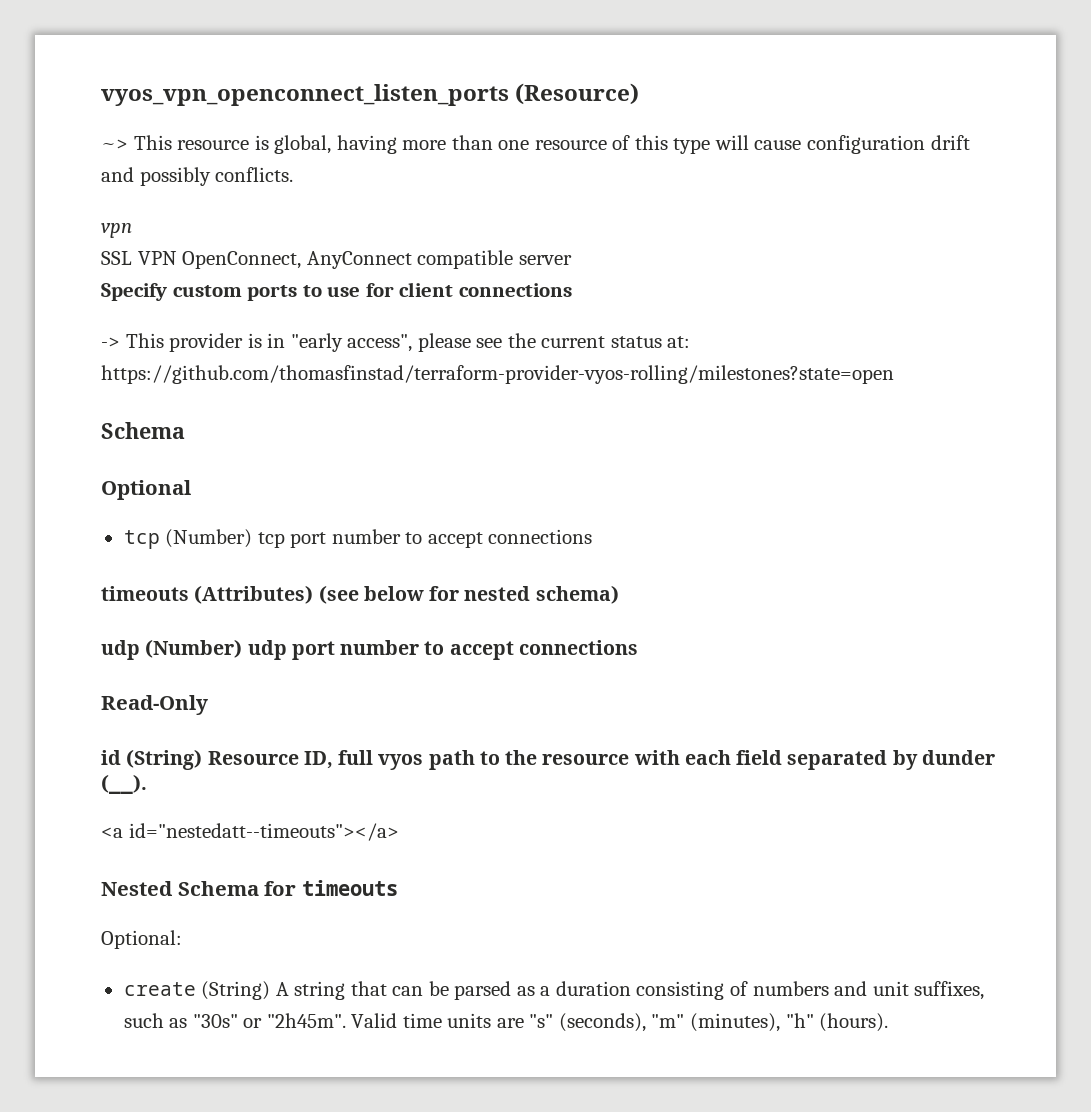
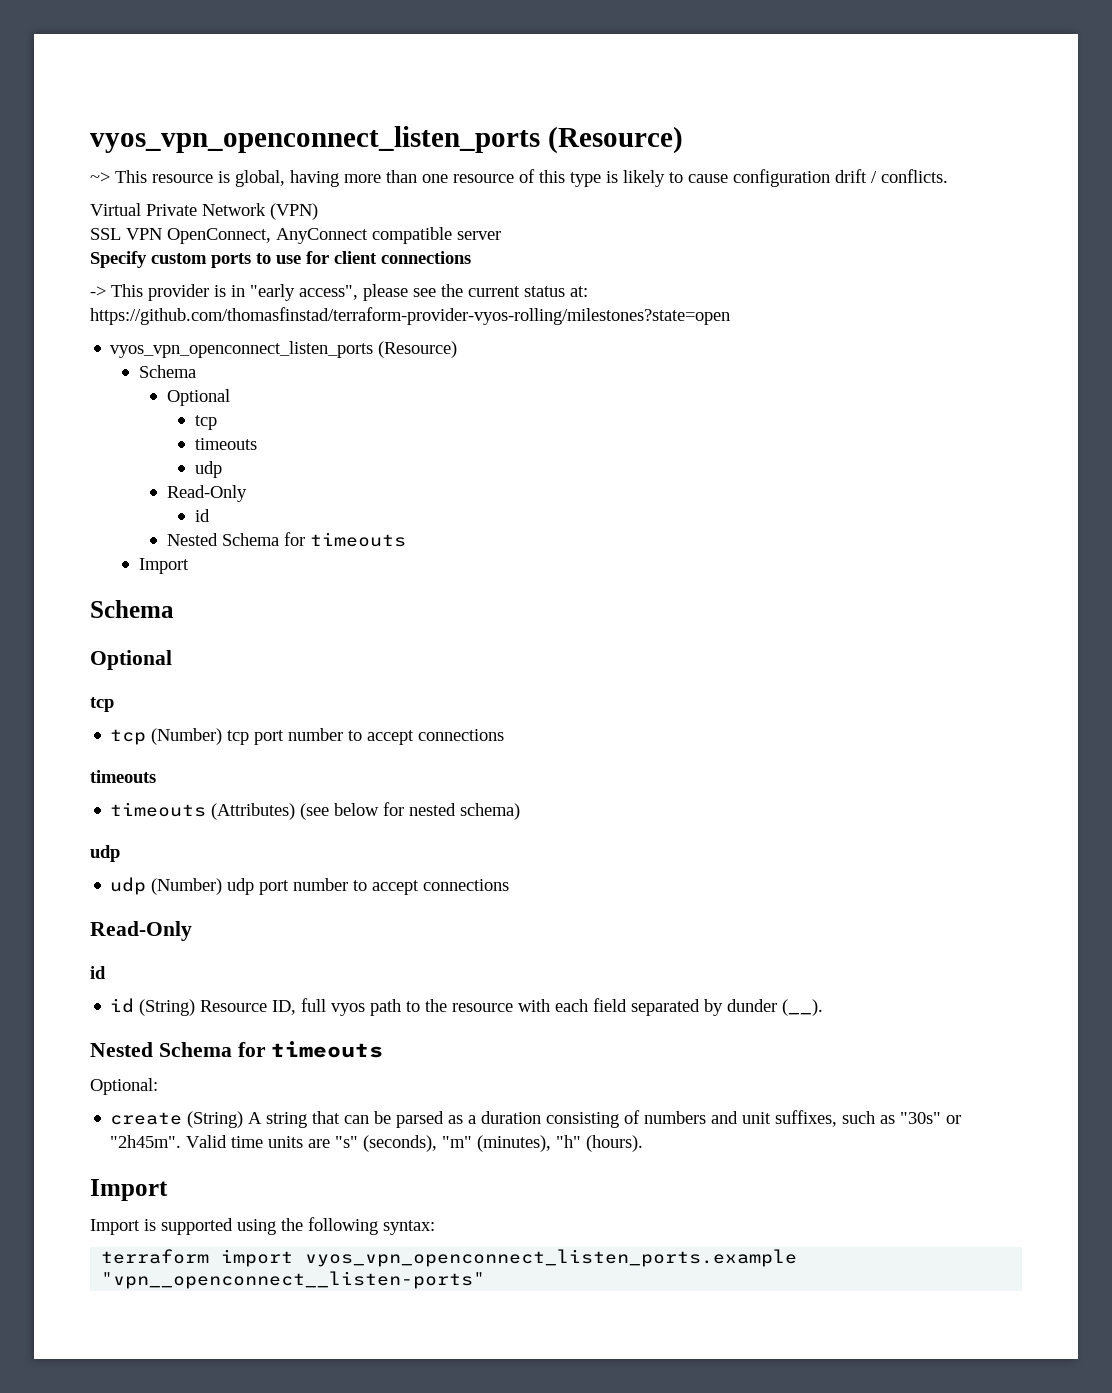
- ~> This resource is global, having more than one resource of this type will cause configuration drift and possibly conflicts.
+ ~> This resource is global, having more than one resource of this type is likely to cause configuration drift / conflicts.
- vpn
+ Virtual Private Network (VPN)
  -> This provider is in "early access", please see the current status at: https://github.com/thomasfinstad/terraform-provider-vyos-rolling/milestones?state=open
+ vyos_vpn_openconnect_listen_ports (Resource)
  Schema
  Optional
+ tcp
+ timeouts
+ udp
+ Read-Only
+ id
+ Nested Schema for timeouts
+ Import
+ Schema
+ Optional
+ tcp
  tcp (Number) tcp port number to accept connections
+ timeouts
  timeouts (Attributes) (see below for nested schema)
+ udp
  udp (Number) udp port number to accept connections
  Read-Only
+ id
- <a id="nestedatt--timeouts"></a>
  Valid time units are "s" (seconds), "m" (minutes), "h" (hours).
+ Import
+ Import is supported using the following syntax:
+ terraform import vyos_vpn_openconnect_listen_ports.example "vpn__openconnect__listen-ports"

